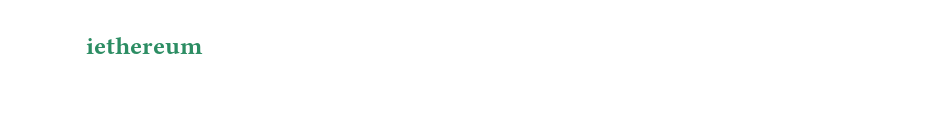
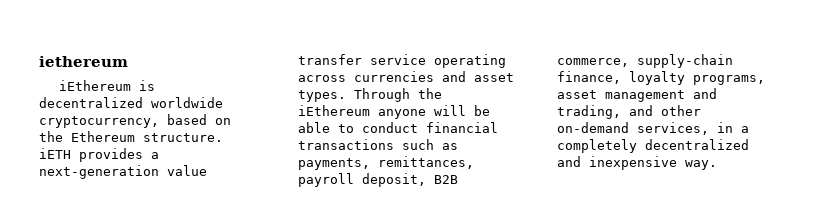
+ iEthereum is decentralized worldwide cryptocurrency, based on the Ethereum structure. iETH provides a next-generation value transfer service operating across currencies and asset types. Through the iEthereum anyone will be able to conduct financial transactions such as payments, remittances, payroll deposit, B2B commerce, supply-chain finance, loyalty programs, asset management and trading, and other on-demand services, in a completely decentralized and inexpensive way.

